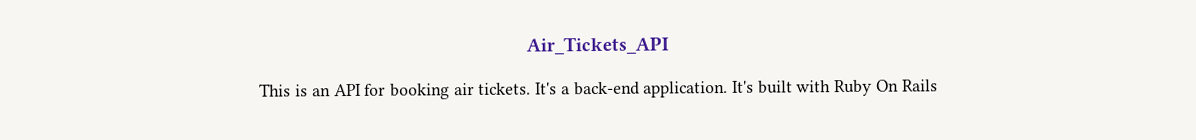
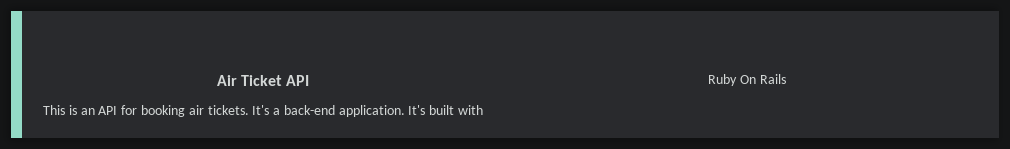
- Air_Tickets_API
+ Air Ticket API

